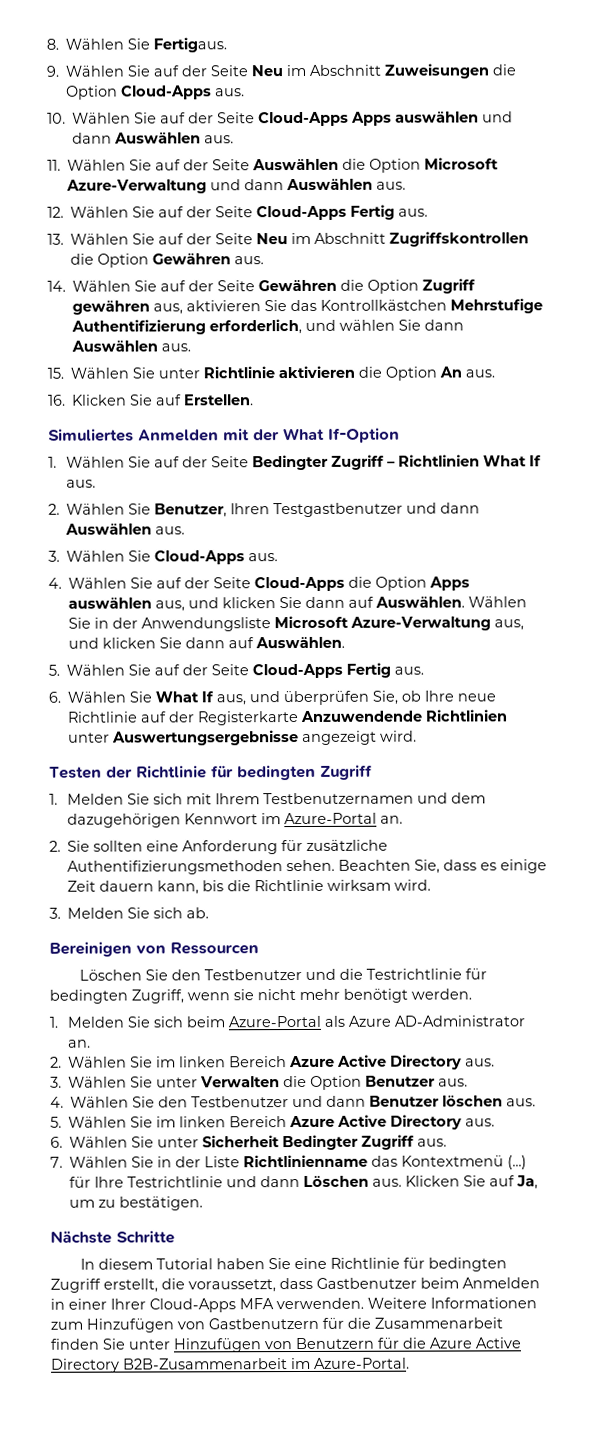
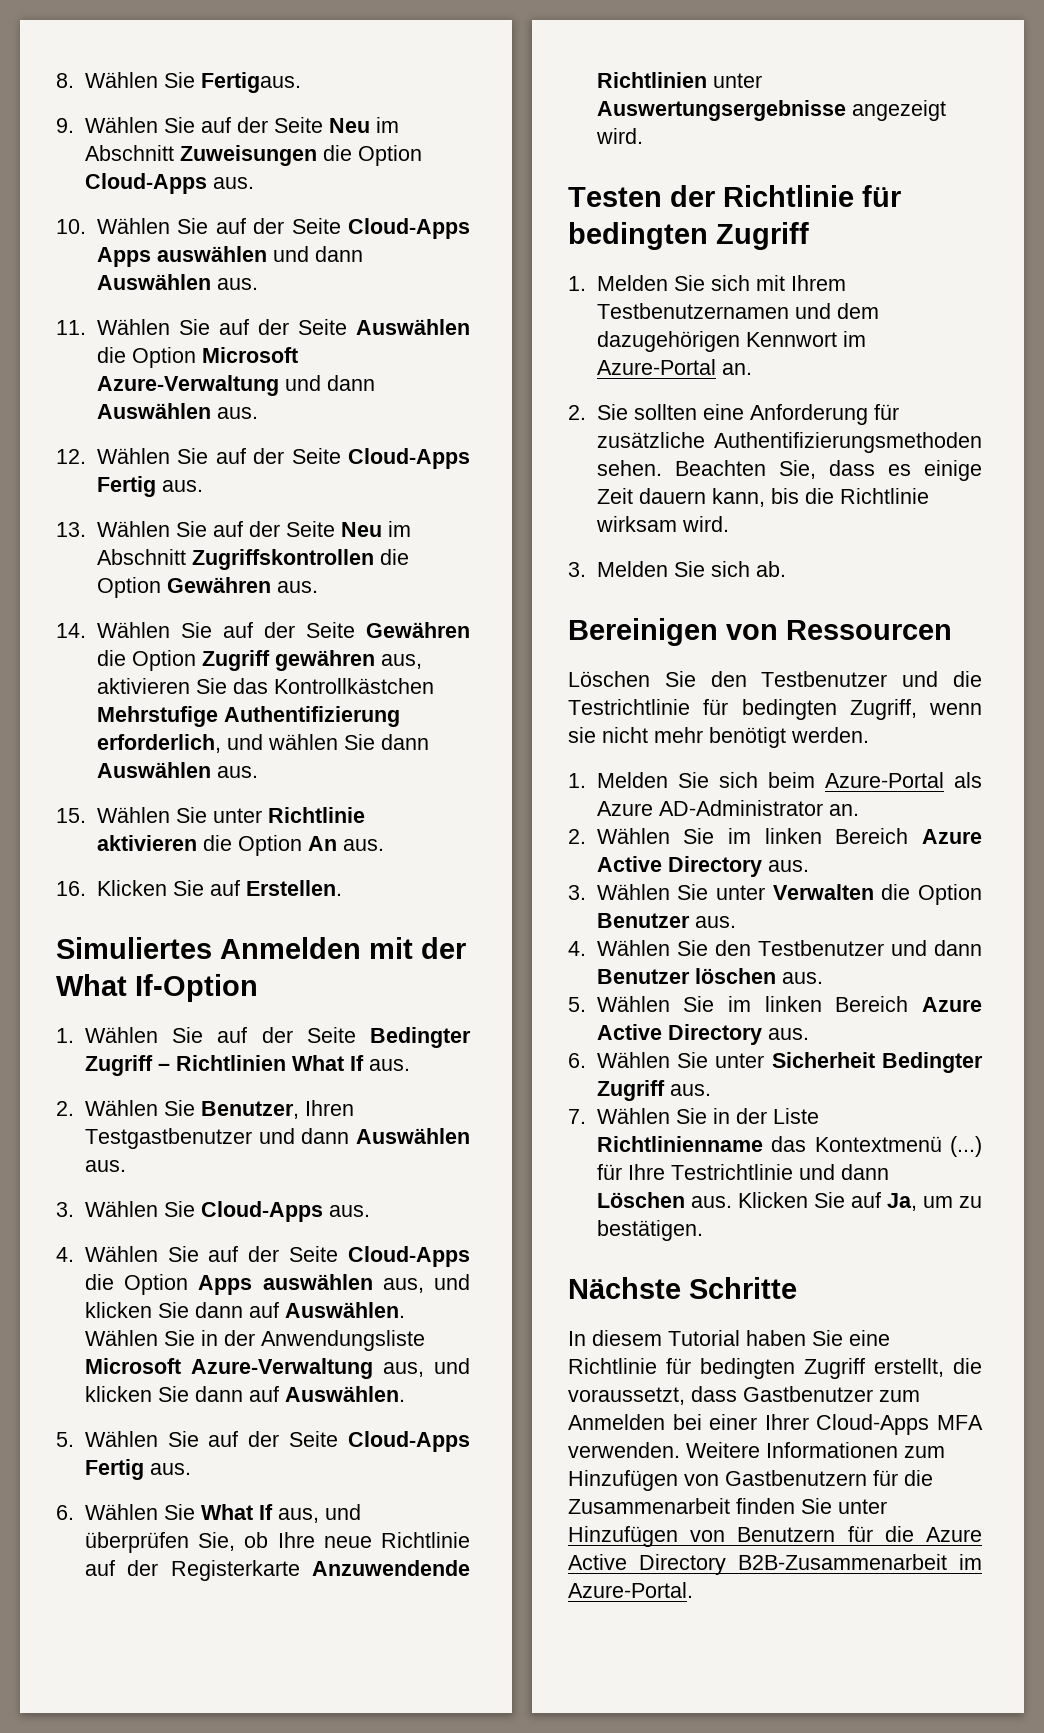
- In diesem Tutorial haben Sie eine Richtlinie für bedingten Zugriff erstellt, die voraussetzt, dass Gastbenutzer beim Anmelden in einer Ihrer Cloud-Apps MFA verwenden.
+ In diesem Tutorial haben Sie eine Richtlinie für bedingten Zugriff erstellt, die voraussetzt, dass Gastbenutzer zum Anmelden bei einer Ihrer Cloud-Apps MFA verwenden.

